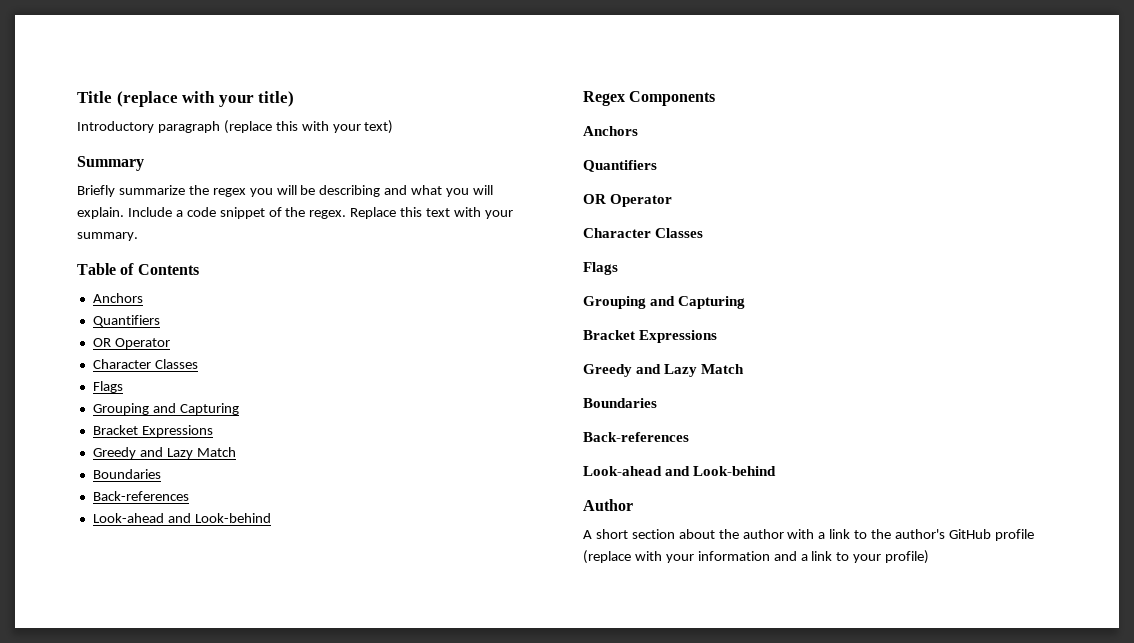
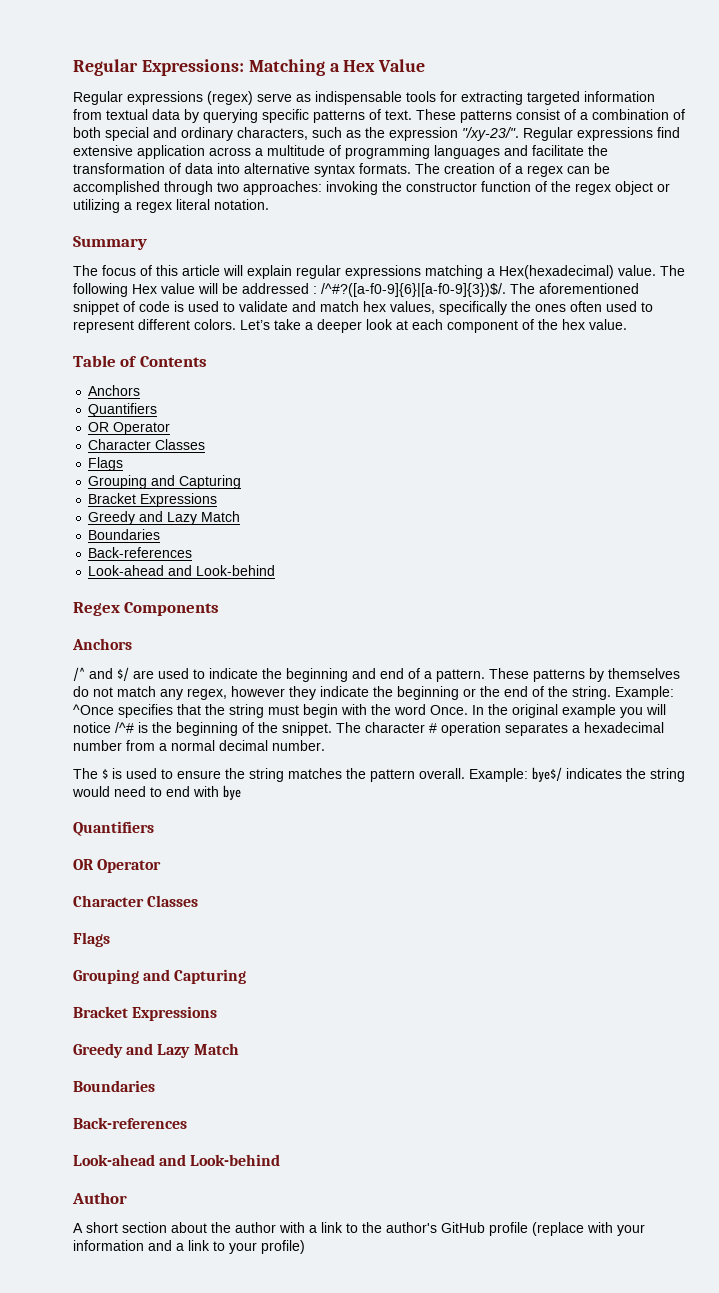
- Title (replace with your title)
- Introductory paragraph (replace this with your text)
+ Regular Expressions: Matching a Hex Value
+ Regular expressions (regex) serve as indispensable tools for extracting targeted information from textual data by querying specific patterns of text. These patterns consist of a combination of both special and ordinary characters, such as the expression "/xy-23/". Regular expressions find extensive application across a multitude of programming languages and facilitate the transformation of data into alternative syntax formats. The creation of a regex can be accomplished through two approaches: invoking the constructor function of the regex object or utilizing a regex literal notation.
  Summary
- Briefly summarize the regex you will be describing and what you will explain. Include a code snippet of the regex. Replace this text with your summary.
+ The focus of this article will explain regular expressions matching a Hex(hexadecimal) value. The following Hex value will be addressed : /^#?([a-f0-9]{6}|[a-f0-9]{3})$/. The aforementioned snippet of code is used to validate and match hex values, specifically the ones often used to represent different colors. Let’s take a deeper look at each component of the hex value.
+ /^ and $/ are used to indicate the beginning and end of a pattern. These patterns by themselves do not match any regex, however they indicate the beginning or the end of the string. Example: ^Once specifies that the string must begin with the word Once. In the original example you will notice /^# is the beginning of the snippet. The character # operation separates a hexadecimal number from a normal decimal number.
+ The $ is used to ensure the string matches the pattern overall. Example: bye$/ indicates the string would need to end with bye

